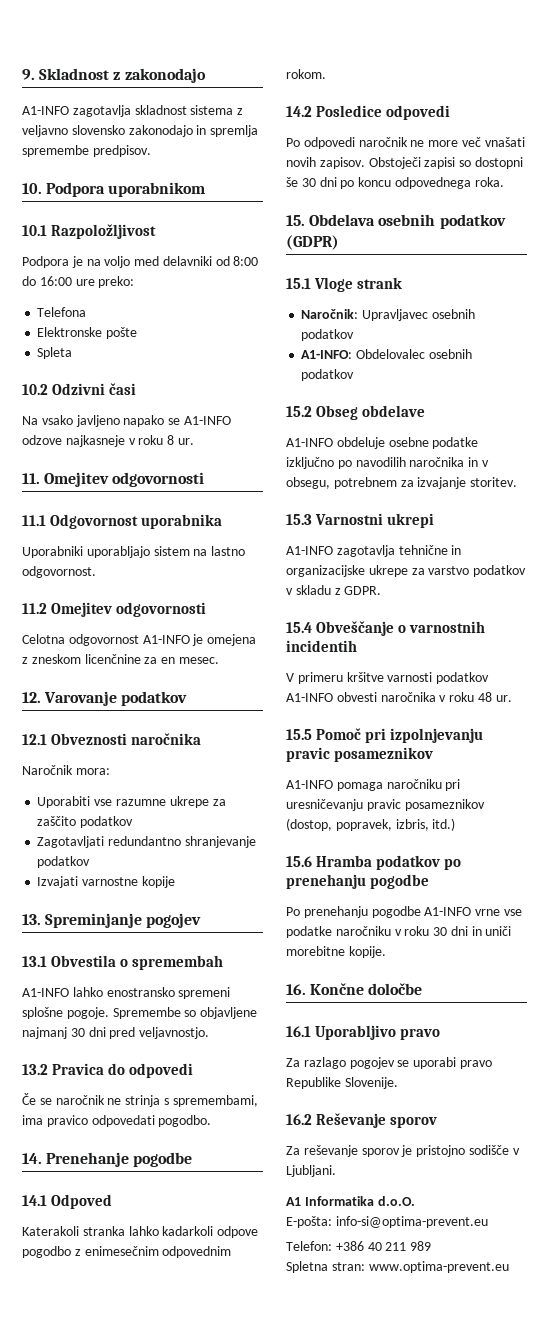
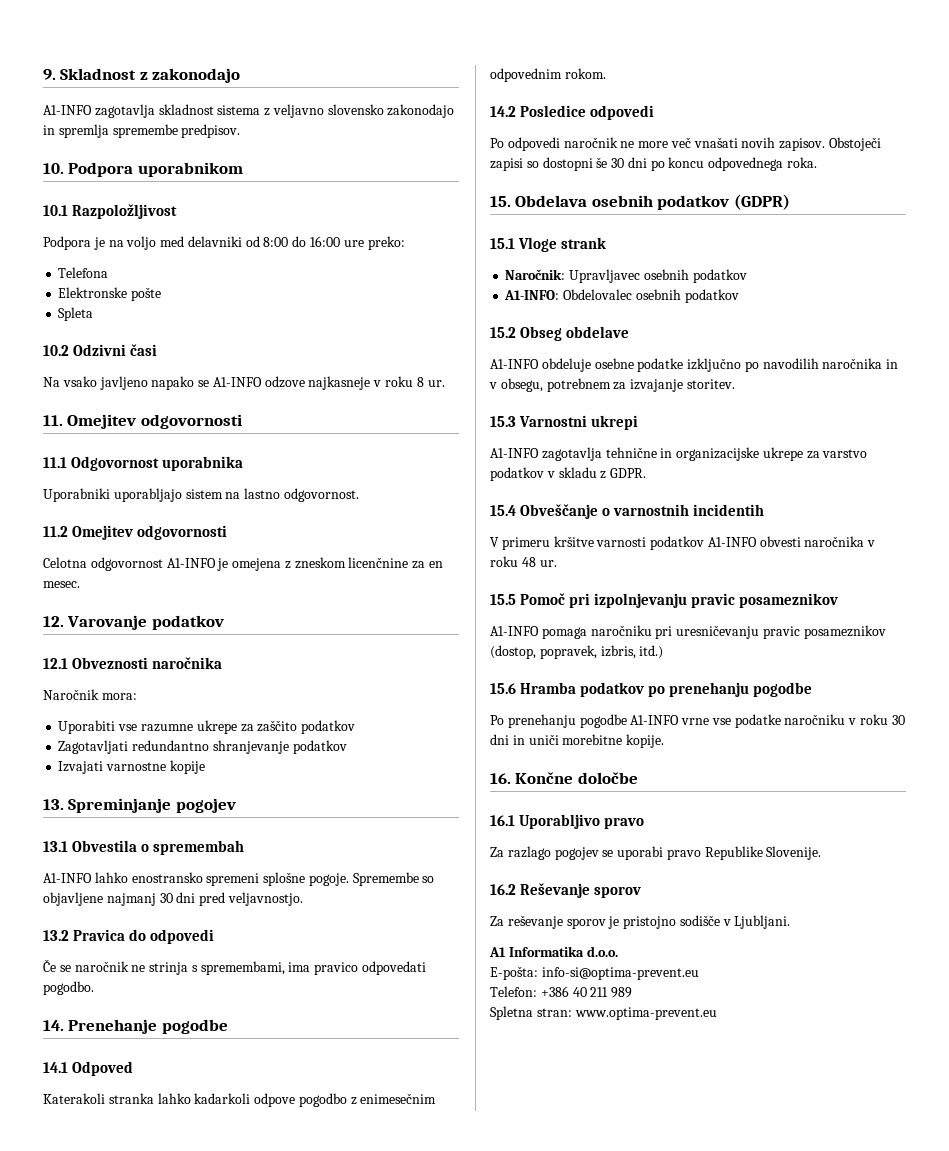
- A1 Informatika d.o.O.
+ A1 Informatika d.o.o.

